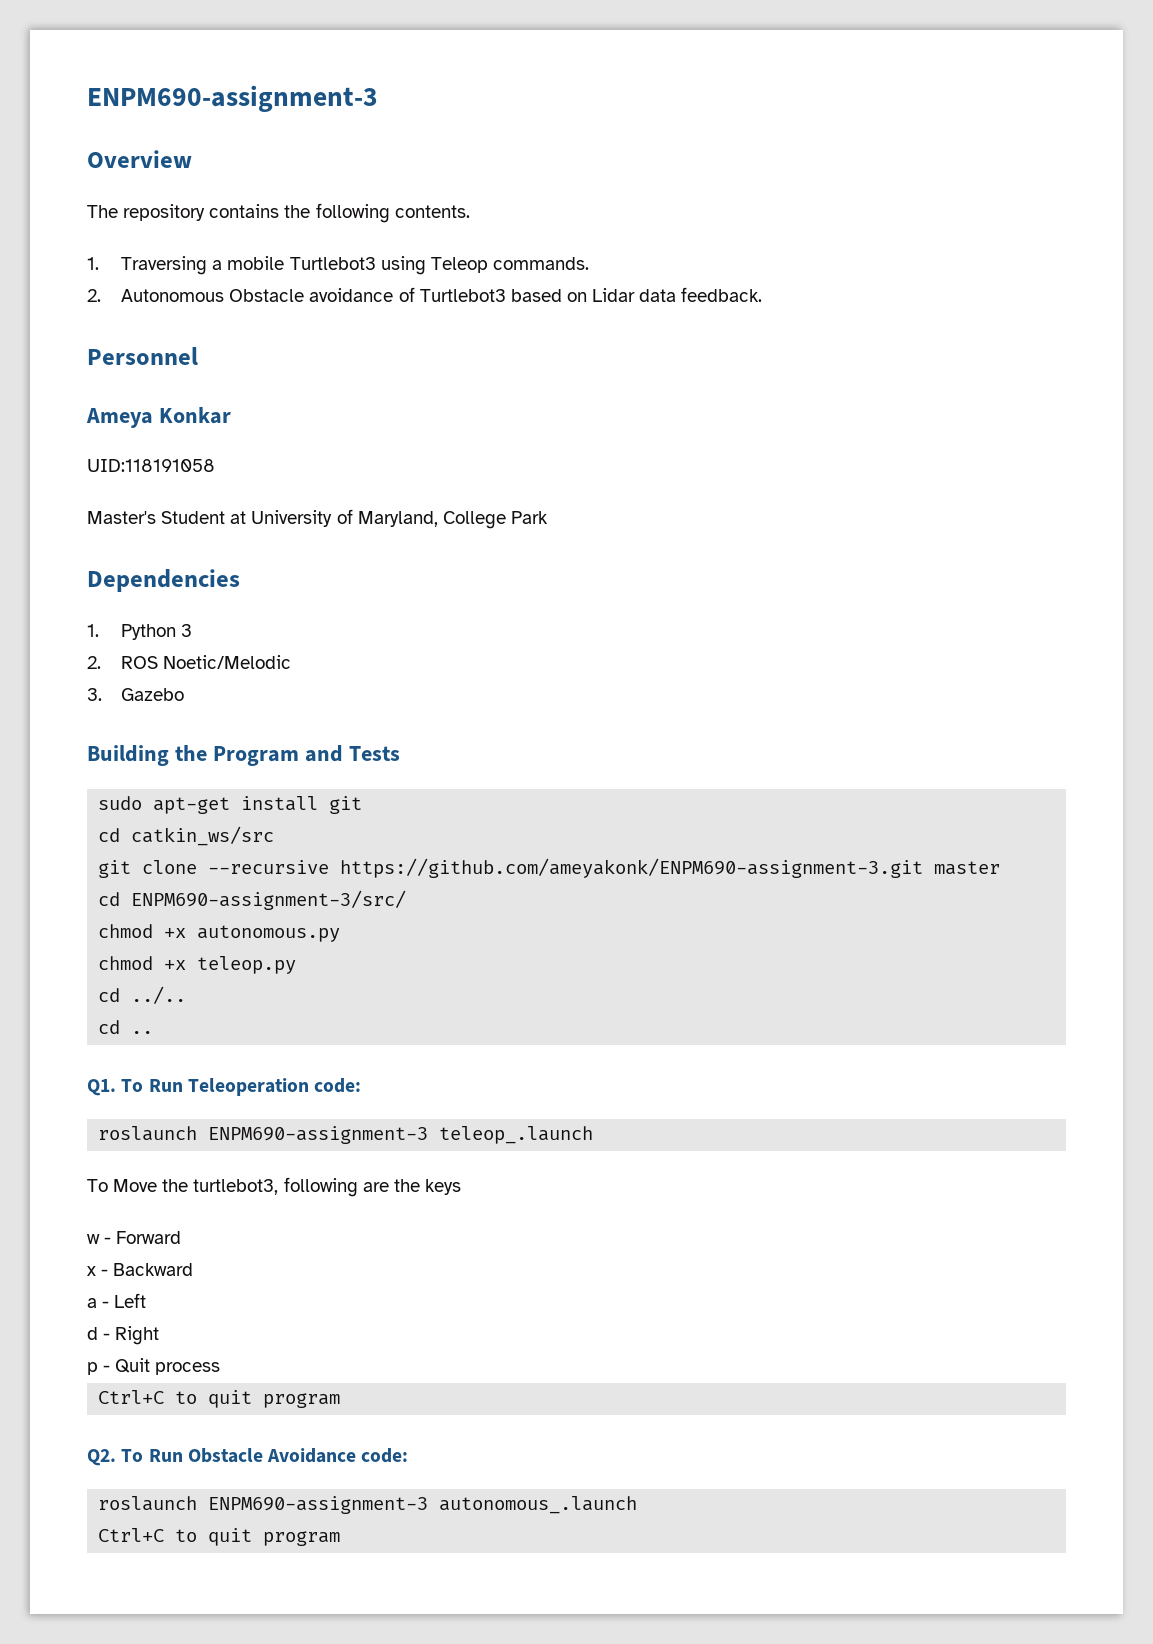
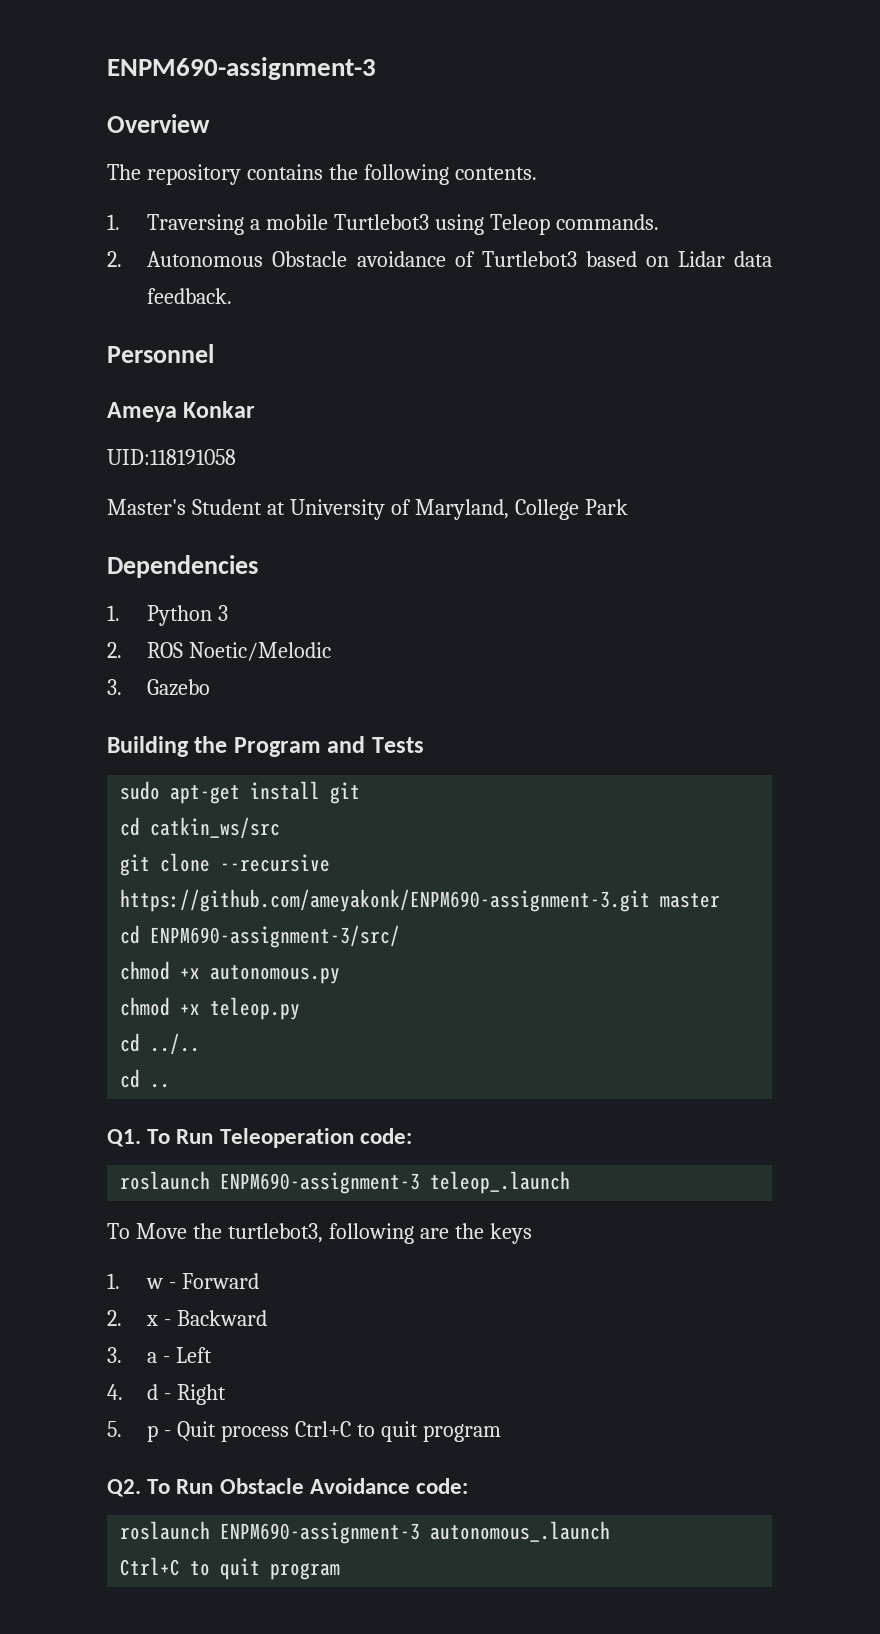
- w - Forward
+ 1. w - Forward
- x - Backward
+ 2. x - Backward
- a - Left
+ 3. a - Left
- d - Right
+ 4. d - Right
- p - Quit process
- Ctrl+C to quit program
+ 5. p - Quit process Ctrl+C to quit program

